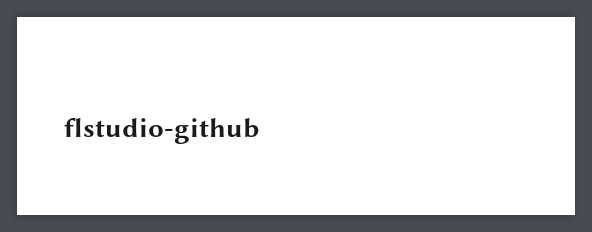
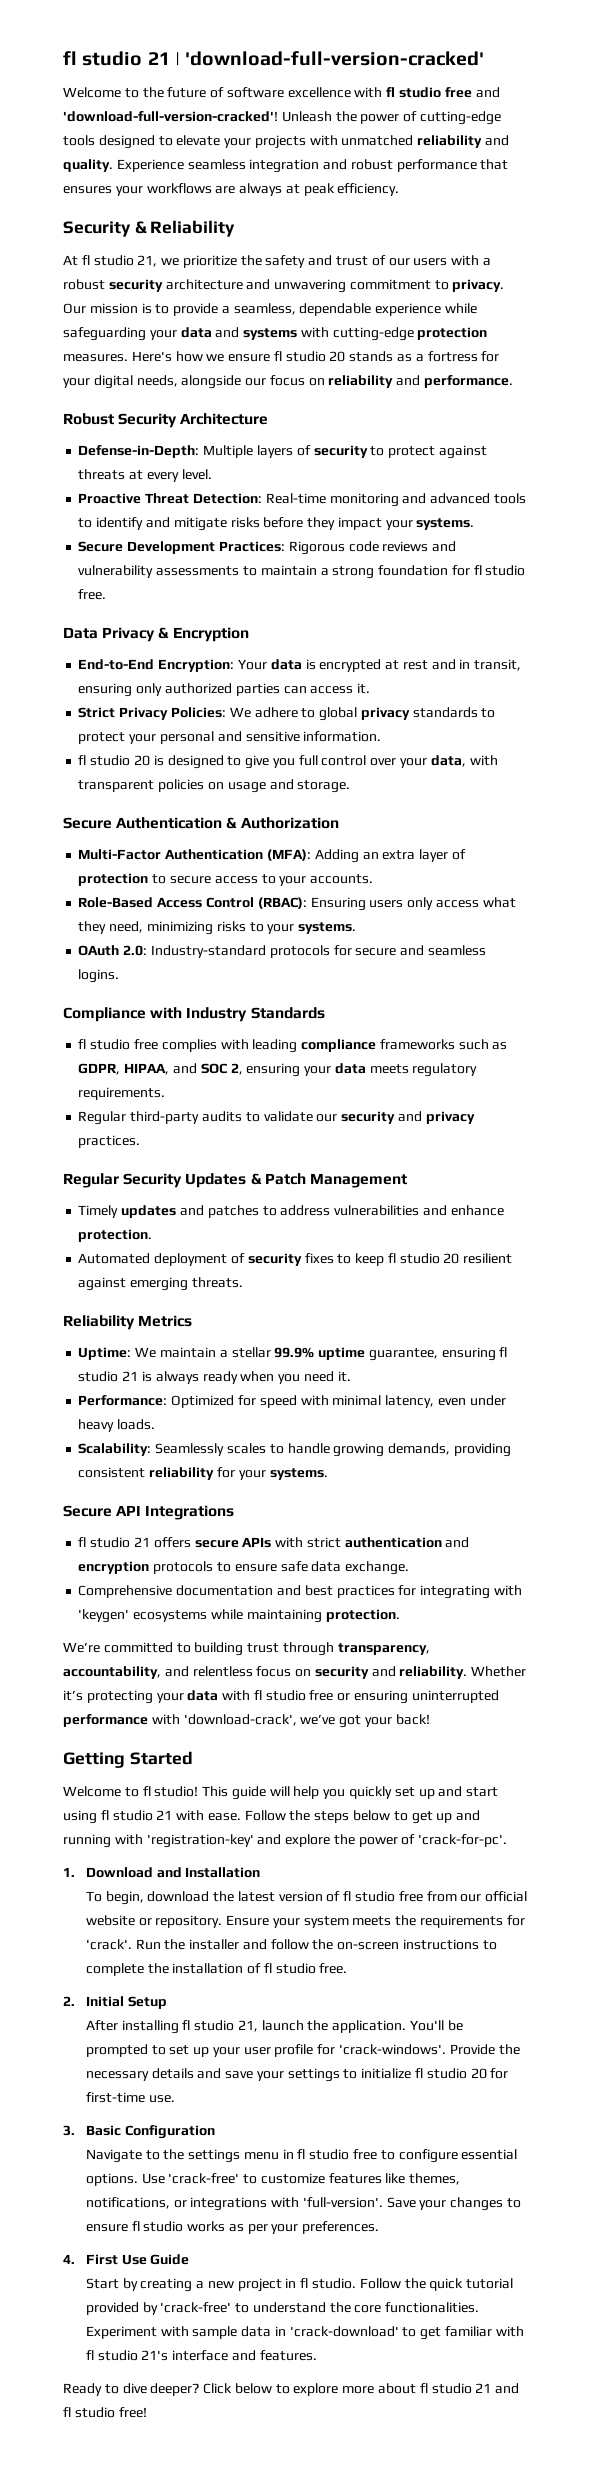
- flstudio-github
+ fl studio 21 | 'download-full-version-cracked'
+ Welcome to the future of software excellence with fl studio free and 'download-full-version-cracked'! Unleash the power of cutting-edge tools designed to elevate your projects with unmatched reliability and quality. Experience seamless integration and robust performance that ensures your workflows are always at peak efficiency.
+ Security & Reliability
+ At fl studio 21, we prioritize the safety and trust of our users with a robust security architecture and unwavering commitment to privacy. Our mission is to provide a seamless, dependable experience while safeguarding your data and systems with cutting-edge protection measures. Here's how we ensure fl studio 20 stands as a fortress for your digital needs, alongside our focus on reliability and performance.
+ Robust Security Architecture
+ Defense-in-Depth: Multiple layers of security to protect against threats at every level.
+ Proactive Threat Detection: Real-time monitoring and advanced tools to identify and mitigate risks before they impact your systems.
+ Secure Development Practices: Rigorous code reviews and vulnerability assessments to maintain a strong foundation for fl studio free.
+ Data Privacy & Encryption
+ End-to-End Encryption: Your data is encrypted at rest and in transit, ensuring only authorized parties can access it.
+ Strict Privacy Policies: We adhere to global privacy standards to protect your personal and sensitive information.
+ fl studio 20 is designed to give you full control over your data, with transparent policies on usage and storage.
+ Secure Authentication & Authorization
+ Multi-Factor Authentication (MFA): Adding an extra layer of protection to secure access to your accounts.
+ Role-Based Access Control (RBAC): Ensuring users only access what they need, minimizing risks to your systems.
+ OAuth 2.0: Industry-standard protocols for secure and seamless logins.
+ Compliance with Industry Standards
+ fl studio free complies with leading compliance frameworks such as GDPR, HIPAA, and SOC 2, ensuring your data meets regulatory requirements.
+ Regular third-party audits to validate our security and privacy practices.
+ Regular Security Updates & Patch Management
+ Timely updates and patches to address vulnerabilities and enhance protection.
+ Automated deployment of security fixes to keep fl studio 20 resilient against emerging threats.
+ Reliability Metrics
+ Uptime: We maintain a stellar 99.9% uptime guarantee, ensuring fl studio 21 is always ready when you need it.
+ Performance: Optimized for speed with minimal latency, even under heavy loads.
+ Scalability: Seamlessly scales to handle growing demands, providing consistent reliability for your systems.
+ Secure API Integrations
+ fl studio 21 offers secure APIs with strict authentication and encryption protocols to ensure safe data exchange.
+ Comprehensive documentation and best practices for integrating with 'keygen' ecosystems while maintaining protection.
+ We’re committed to building trust through transparency, accountability, and relentless focus on security and reliability. Whether it’s protecting your data with fl studio free or ensuring uninterrupted performance with 'download-crack', we’ve got your back!
+ Getting Started
+ Welcome to fl studio! This guide will help you quickly set up and start using fl studio 21 with ease. Follow the steps below to get up and running with 'registration-key' and explore the power of 'crack-for-pc'.
+ 1. Download and Installation
+ To begin, download the latest version of fl studio free from our official website or repository. Ensure your system meets the requirements for 'crack'. Run the installer and follow the on-screen instructions to complete the installation of fl studio free.
+ 2. Initial Setup
+ After installing fl studio 21, launch the application. You'll be prompted to set up your user profile for 'crack-windows'. Provide the necessary details and save your settings to initialize fl studio 20 for first-time use.
+ 3. Basic Configuration
+ Navigate to the settings menu in fl studio free to configure essential options. Use 'crack-free' to customize features like themes, notifications, or integrations with 'full-version'. Save your changes to ensure fl studio works as per your preferences.
+ 4. First Use Guide
+ Start by creating a new project in fl studio. Follow the quick tutorial provided by 'crack-free' to understand the core functionalities. Experiment with sample data in 'crack-download' to get familiar with fl studio 21's interface and features.
+ Ready to dive deeper? Click below to explore more about fl studio 21 and fl studio free!

